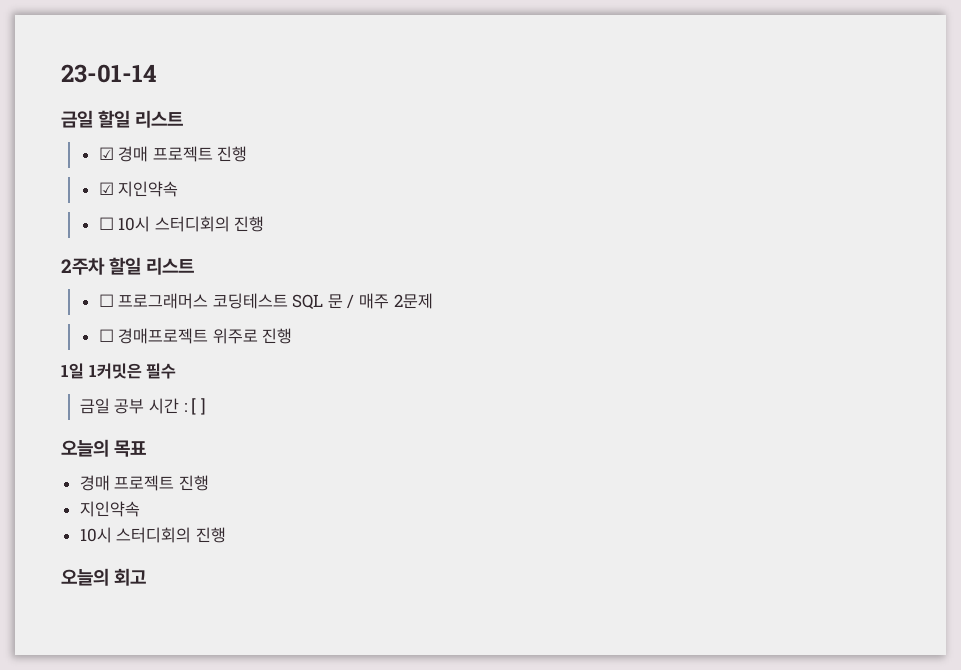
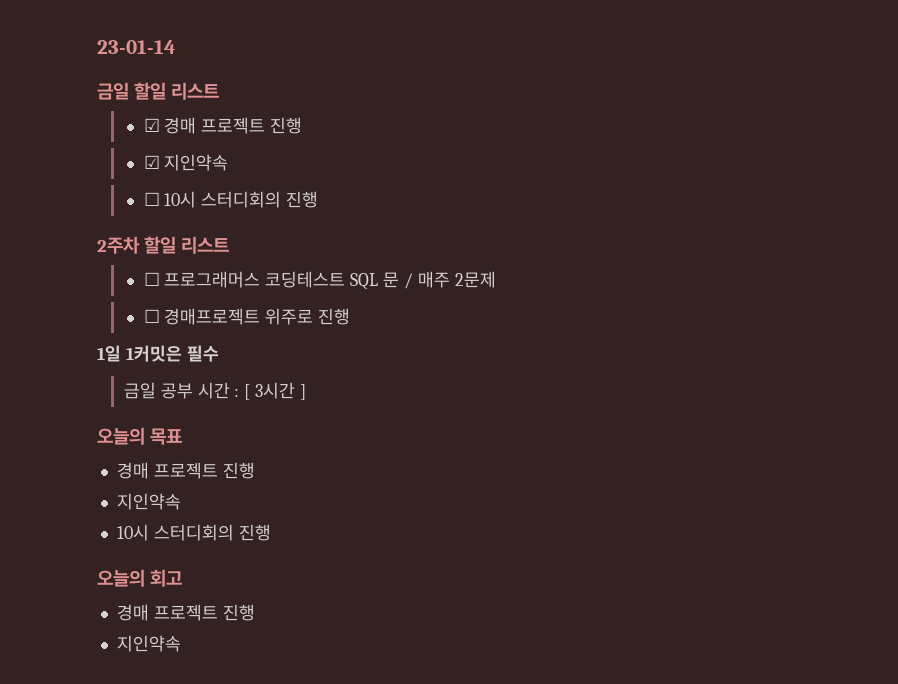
- 금일 공부 시간 : [ ]
+ 금일 공부 시간 : [ 3시간 ]
  오늘의 회고
+ 경매 프로젝트 진행
+ 지인약속

